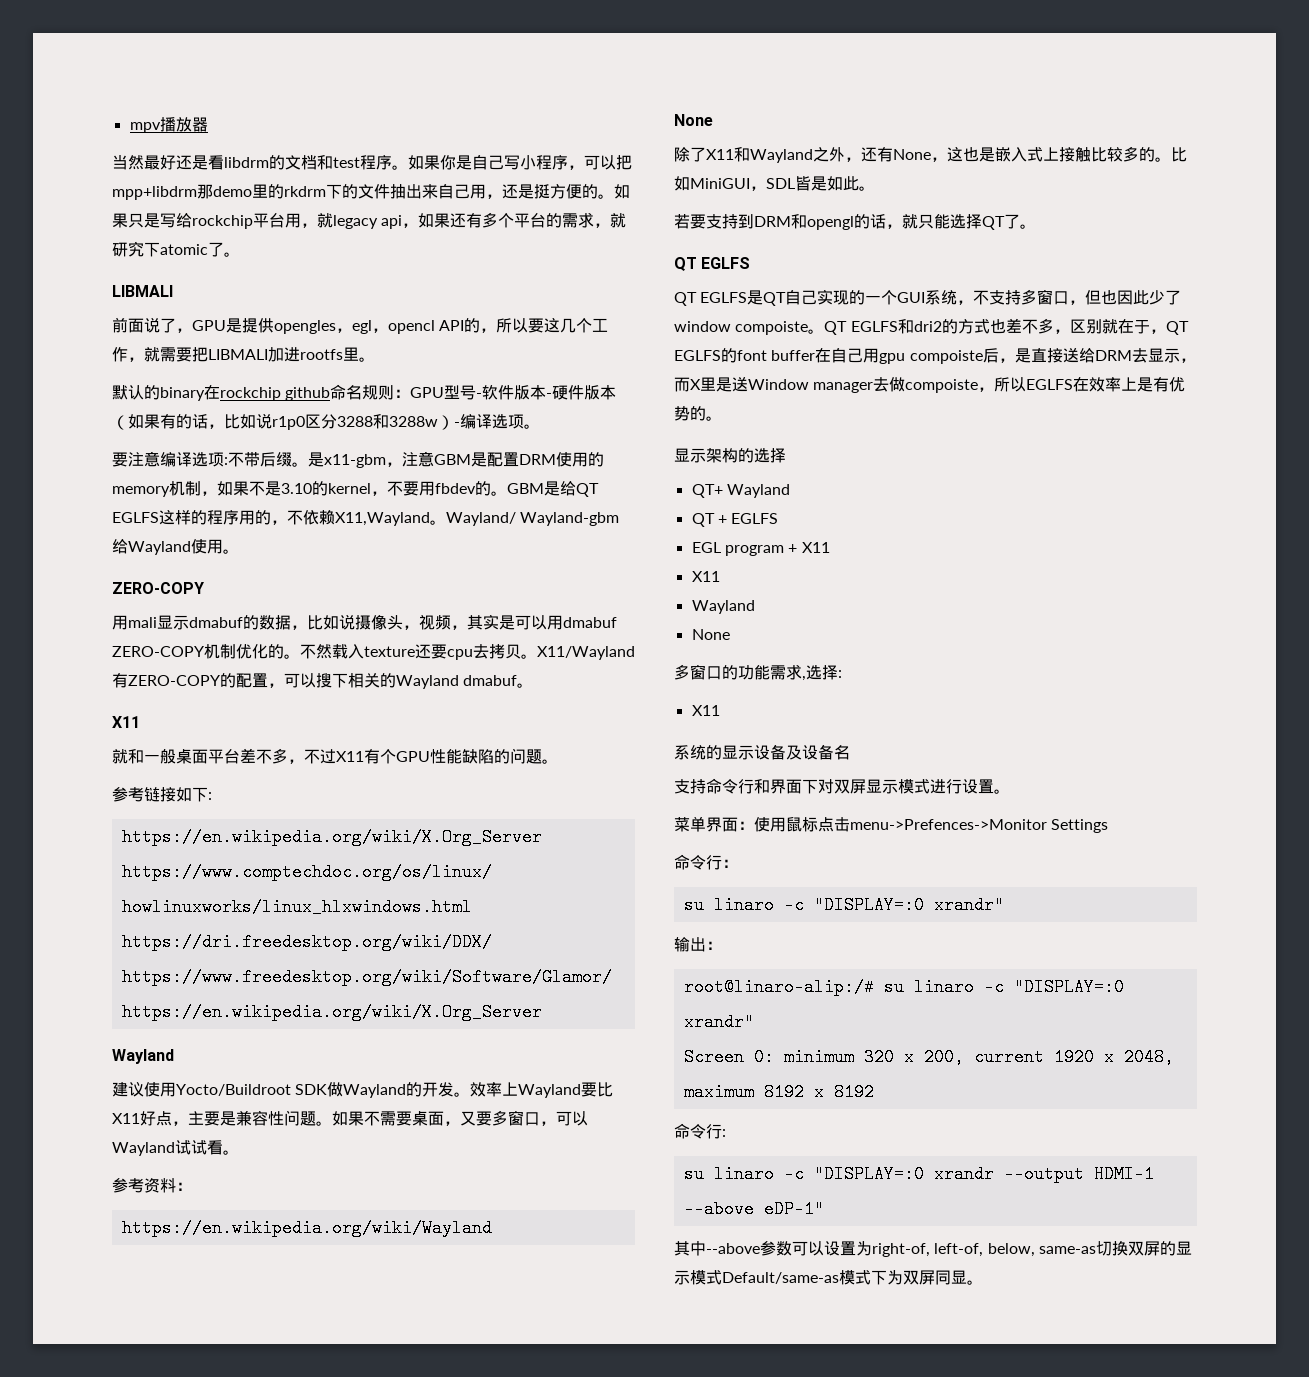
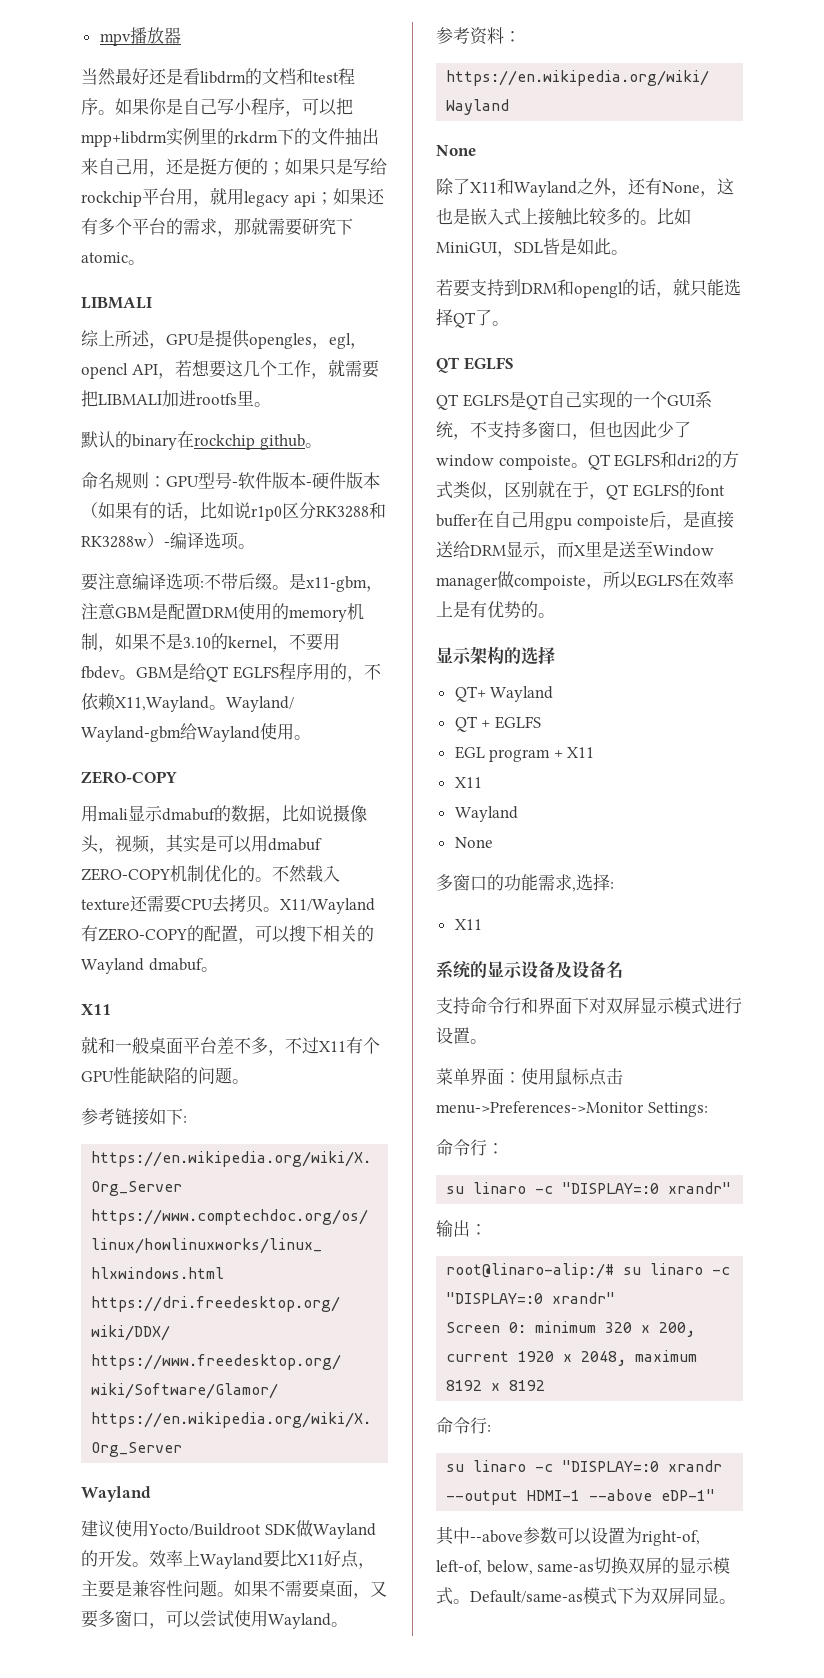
- 如果你是自己写小程序，可以把mpp+libdrm那demo里的rkdrm下的文件抽出来自己用，还是挺方便的。如果只是写给rockchip平台用，就legacy api，如果还有多个平台的需求，就研究下atomic了。
+ 如果你是自己写小程序，可以把mpp+libdrm实例里的rkdrm下的文件抽出来自己用，还是挺方便的；如果只是写给rockchip平台用，就用legacy api；如果还有多个平台的需求，那就需要研究下atomic。
- 前面说了，GPU是提供opengles，egl，opencl API的，所以要这几个工作，就需要把LIBMALI加进rootfs里。
+ 综上所述，GPU是提供opengles，egl，opencl API，若想要这几个工作，就需要把LIBMALI加进rootfs里。
- 默认的binary在rockchip github命名规则：GPU型号-软件版本-硬件版本（如果有的话，比如说r1p0区分3288和3288w）-编译选项。
+ 默认的binary在rockchip github。
+ 命名规则：GPU型号-软件版本-硬件版本（如果有的话，比如说r1p0区分RK3288和RK3288w）-编译选项。
- 是x11-gbm，注意GBM是配置DRM使用的memory机制，如果不是3.10的kernel，不要用fbdev的。
+ 是x11-gbm，注意GBM是配置DRM使用的memory机制，如果不是3.10的kernel，不要用fbdev。
- GBM是给QT EGLFS这样的程序用的，不依赖X11,Wayland。
+ GBM是给QT EGLFS程序用的，不依赖X11,Wayland。
- 不然载入texture还要cpu去拷贝。
+ 不然载入texture还需要CPU去拷贝。
- 如果不需要桌面，又要多窗口，可以Wayland试试看。
+ 如果不需要桌面，又要多窗口，可以尝试使用Wayland。
- QT EGLFS和dri2的方式也差不多，区别就在于，QT EGLFS的font buffer在自己用gpu compoiste后，是直接送给DRM去显示，而X里是送Window manager去做compoiste，所以EGLFS在效率上是有优势的。
+ QT EGLFS和dri2的方式类似，区别就在于，QT EGLFS的font buffer在自己用gpu compoiste后，是直接送给DRM显示，而X里是送至Window manager做compoiste，所以EGLFS在效率上是有优势的。
- 菜单界面：使用鼠标点击menu->Prefences->Monitor Settings
+ 菜单界面：使用鼠标点击menu->Preferences->Monitor Settings:
- 其中--above参数可以设置为right-of, left-of, below, same-as切换双屏的显示模式Default/same-as模式下为双屏同显。
+ 其中--above参数可以设置为right-of, left-of, below, same-as切换双屏的显示模式。Default/same-as模式下为双屏同显。

